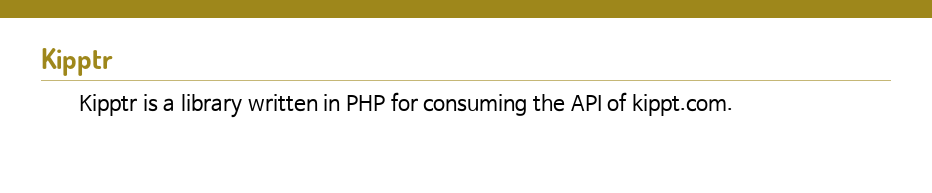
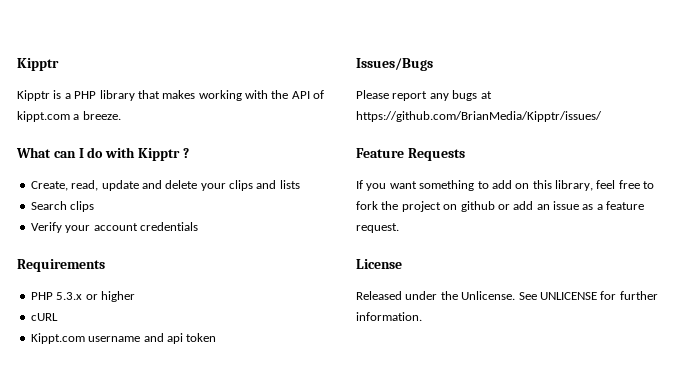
- Kipptr is a library written in PHP for consuming the API of kippt.com.
+ Kipptr is a PHP library that makes working with the API of kippt.com a breeze.
+ What can I do with Kipptr ?
+ Create, read, update and delete your clips and lists
+ Search clips
+ Verify your account credentials
+ Requirements
+ PHP 5.3.x or higher
+ cURL
+ Kippt.com username and api token
+ Issues/Bugs
+ Please report any bugs at https://github.com/BrianMedia/Kipptr/issues/
+ Feature Requests
+ If you want something to add on this library, feel free to fork the project on github or add an issue as a feature request.
+ License
+ Released under the Unlicense. See UNLICENSE for further information.

